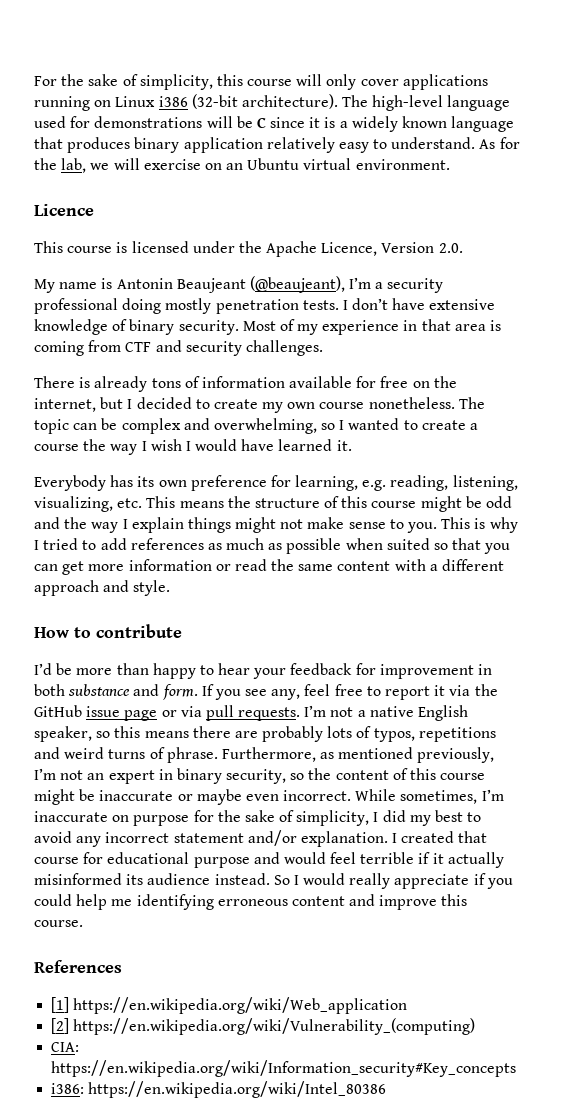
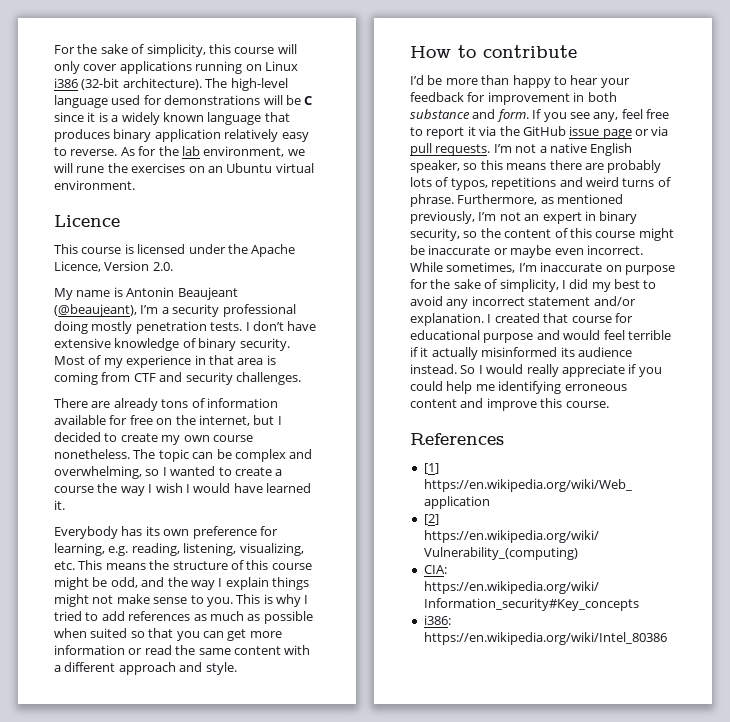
- The high-level language used for demonstrations will be C since it is a widely known language that produces binary application relatively easy to understand.
+ The high-level language used for demonstrations will be C since it is a widely known language that produces binary application relatively easy to reverse.
- As for the lab, we will exercise on an Ubuntu virtual environment.
+ As for the lab environment, we will rune the exercises on an Ubuntu virtual environment.
- There is already tons of information available for free on the internet, but I decided to create my own course nonetheless.
+ There are already tons of information available for free on the internet, but I decided to create my own course nonetheless.
- Everybody has its own preference for learning, e.g. reading, listening, visualizing, etc. This means the structure of this course might be odd and the way I explain things might not make sense to you.
+ Everybody has its own preference for learning, e.g. reading, listening, visualizing, etc. This means the structure of this course might be odd, and the way I explain things might not make sense to you.

